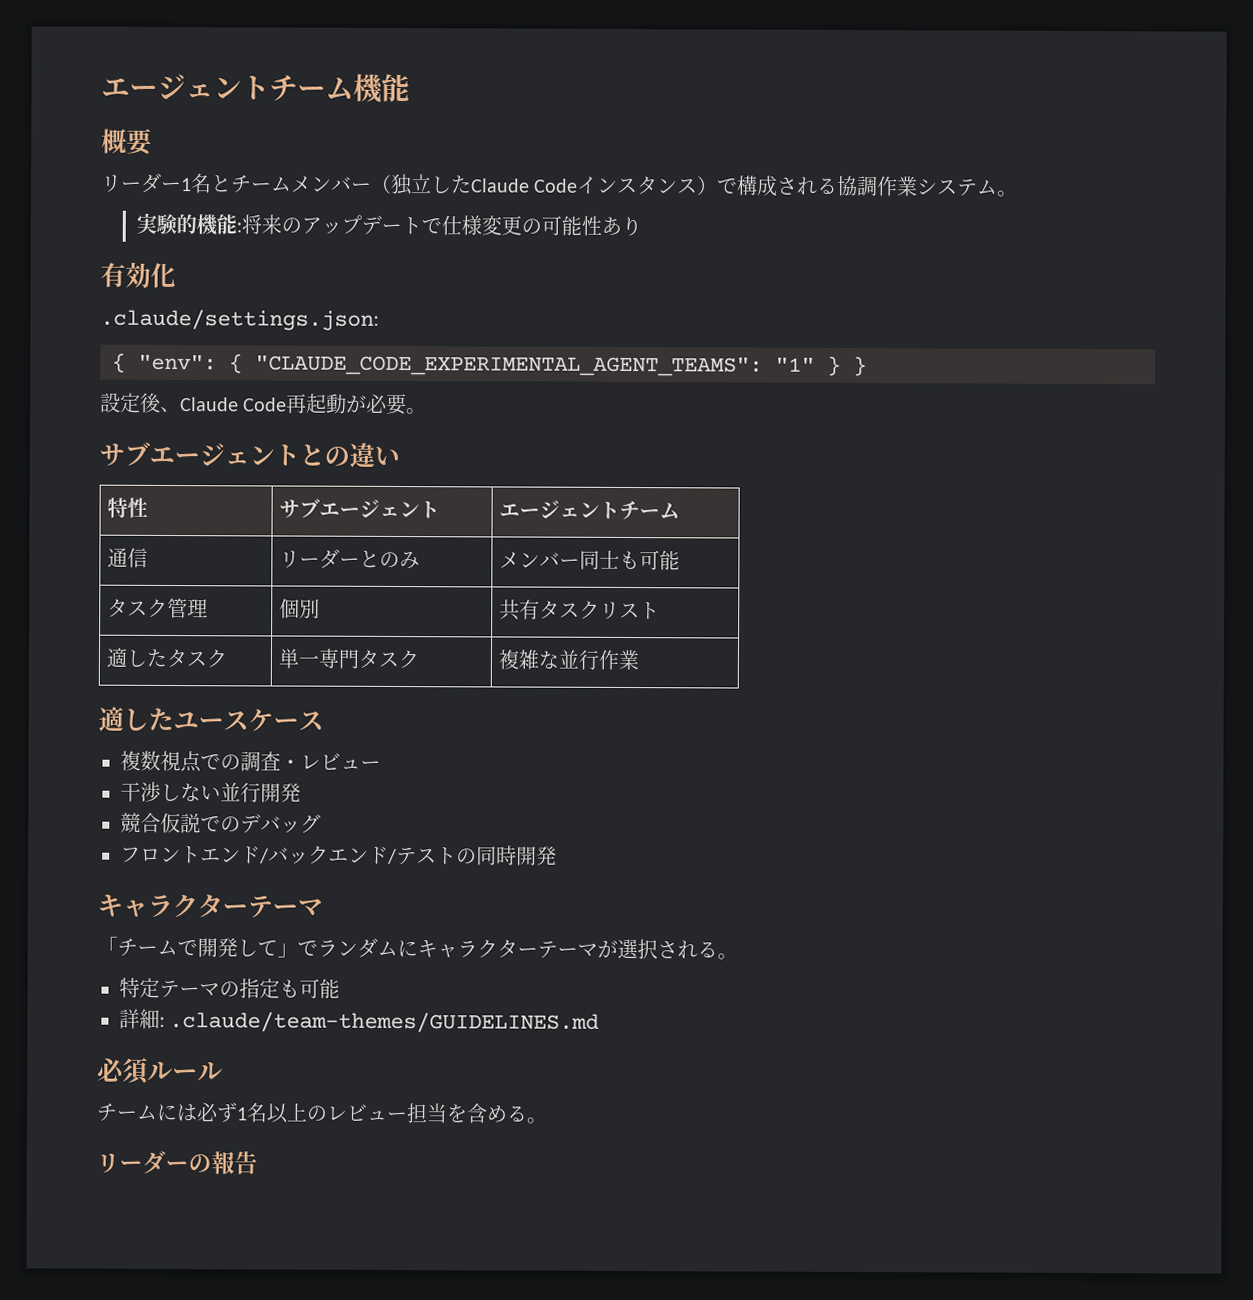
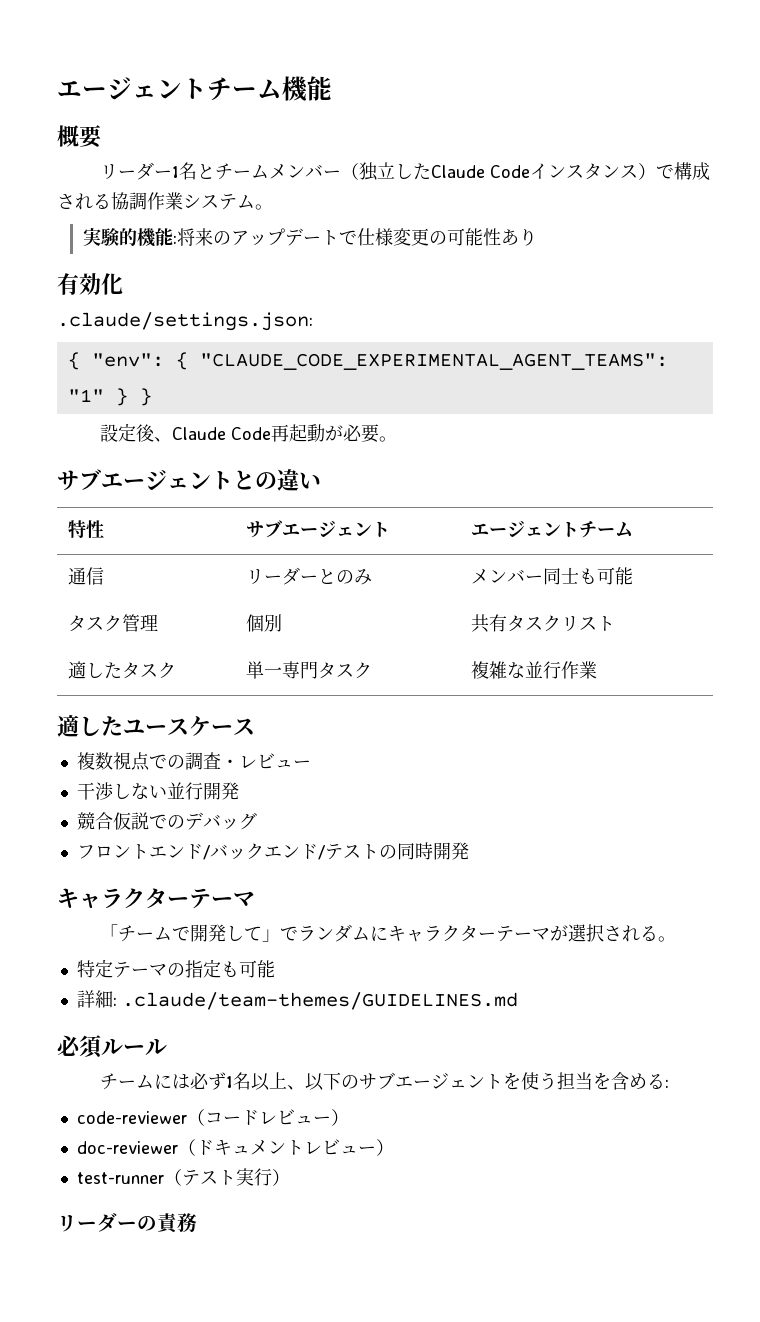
- チームには必ず1名以上のレビュー担当を含める。
+ チームには必ず1名以上、以下のサブエージェントを使う担当を含める:
+ code-reviewer（コードレビュー）
+ doc-reviewer（ドキュメントレビュー）
+ test-runner（テスト実行）
- リーダーの報告
+ リーダーの責務

